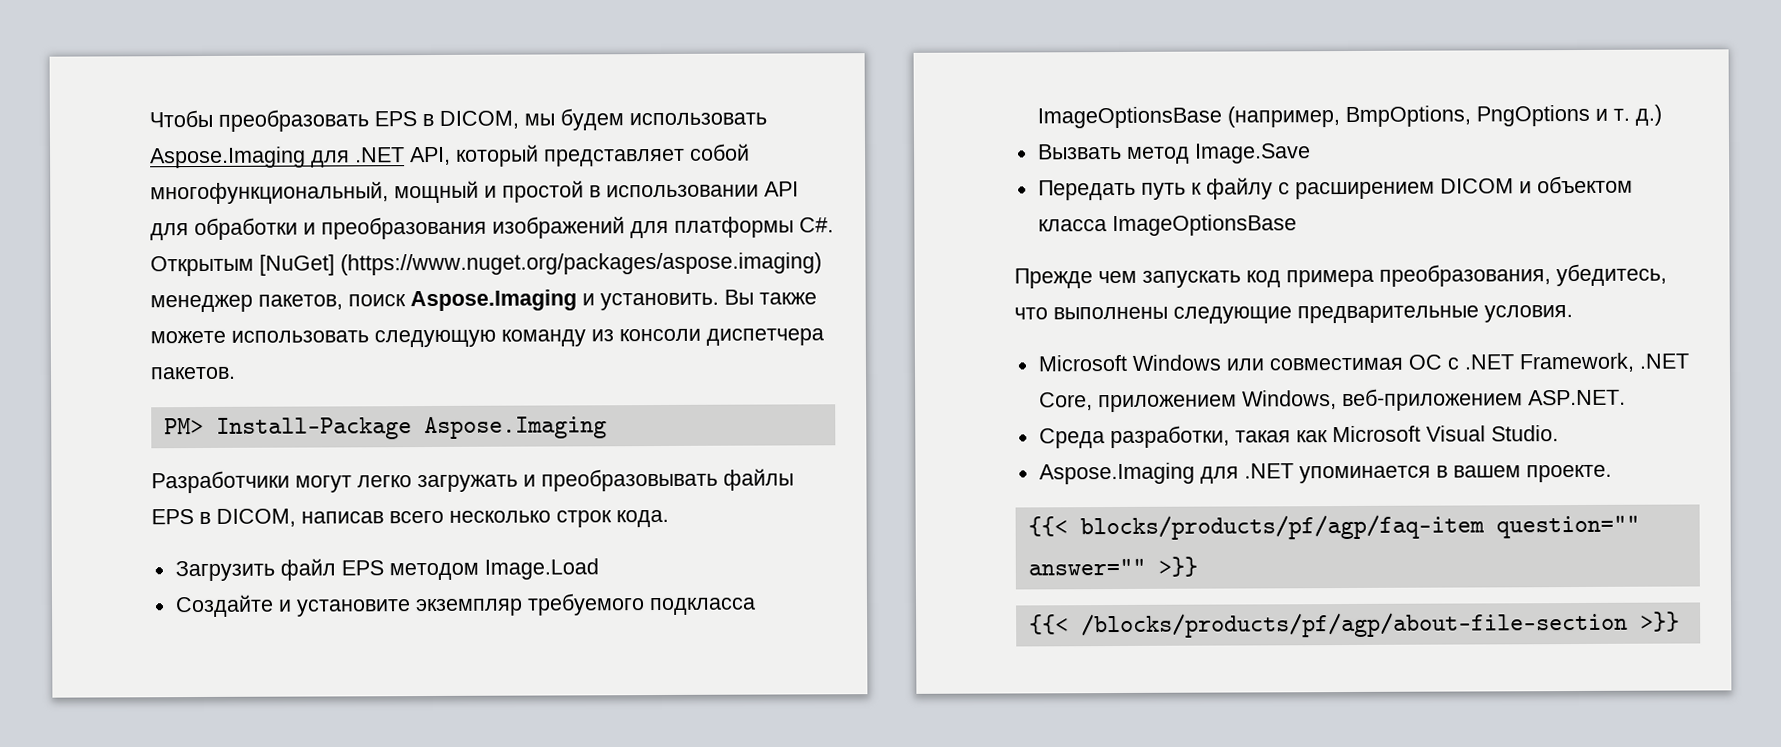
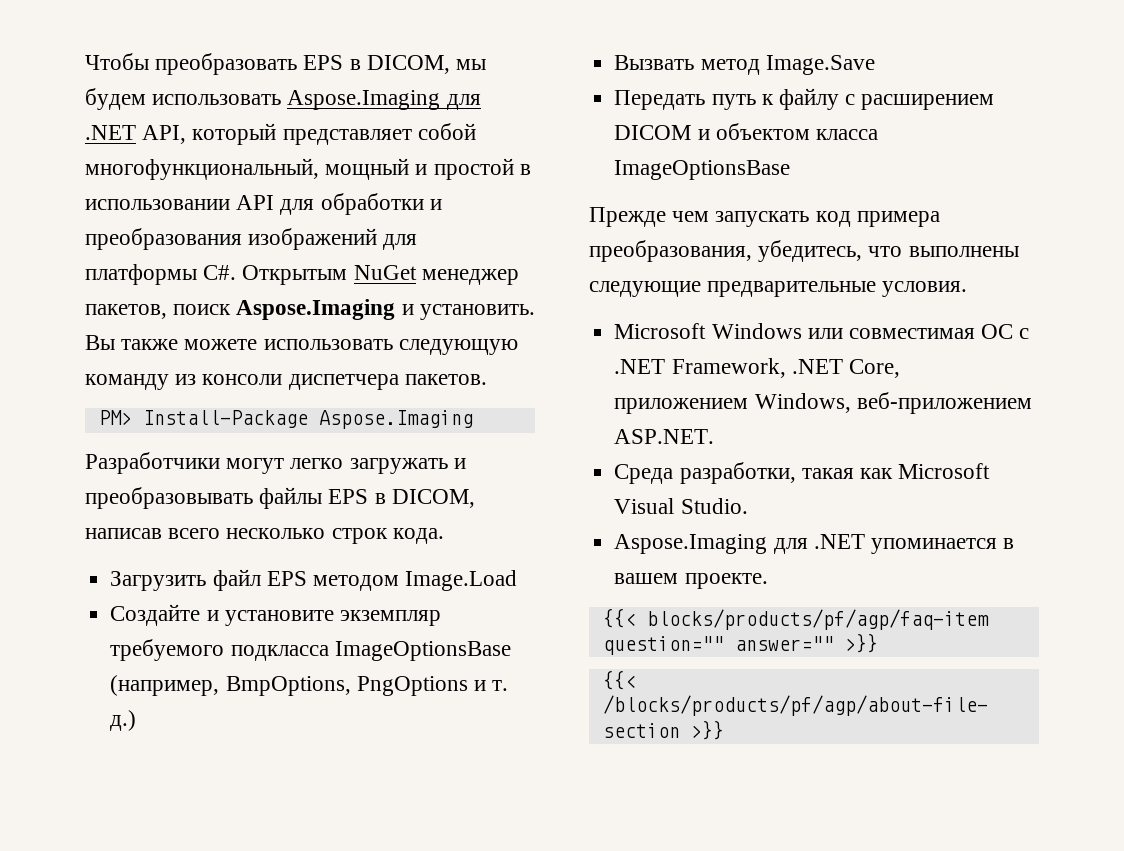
- Чтобы преобразовать EPS в DICOM, мы будем использовать Aspose.Imaging для .NET API, который представляет собой многофункциональный, мощный и простой в использовании API для обработки и преобразования изображений для платформы C#. Открытым [NuGet] (https://www.nuget.org/packages/aspose.imaging) менеджер пакетов, поиск Aspose.Imaging и установить.
+ Чтобы преобразовать EPS в DICOM, мы будем использовать Aspose.Imaging для .NET API, который представляет собой многофункциональный, мощный и простой в использовании API для обработки и преобразования изображений для платформы C#. Открытым NuGet менеджер пакетов, поиск Aspose.Imaging и установить.

